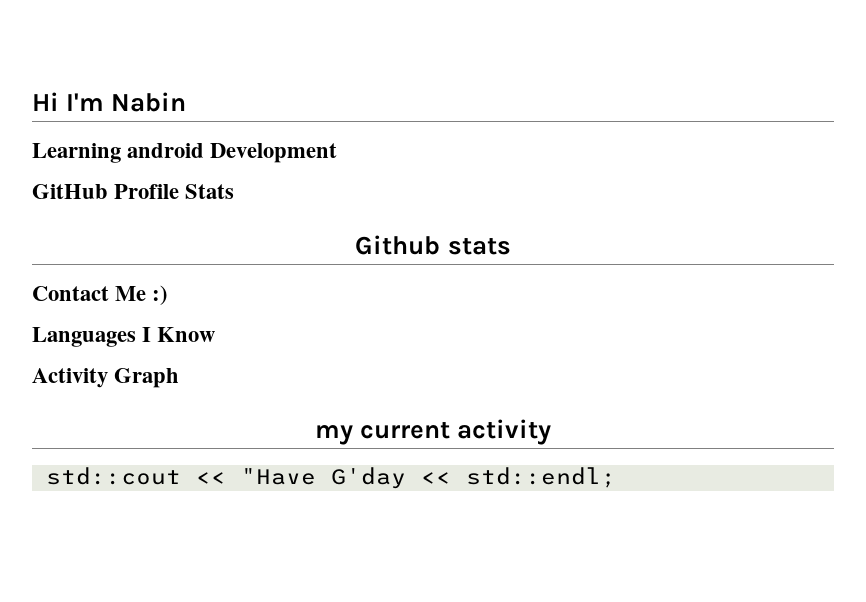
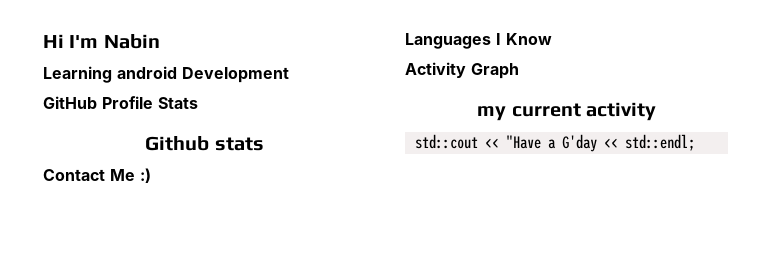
- std::cout << "Have G'day << std::endl;
+ std::cout << "Have a G'day << std::endl;

